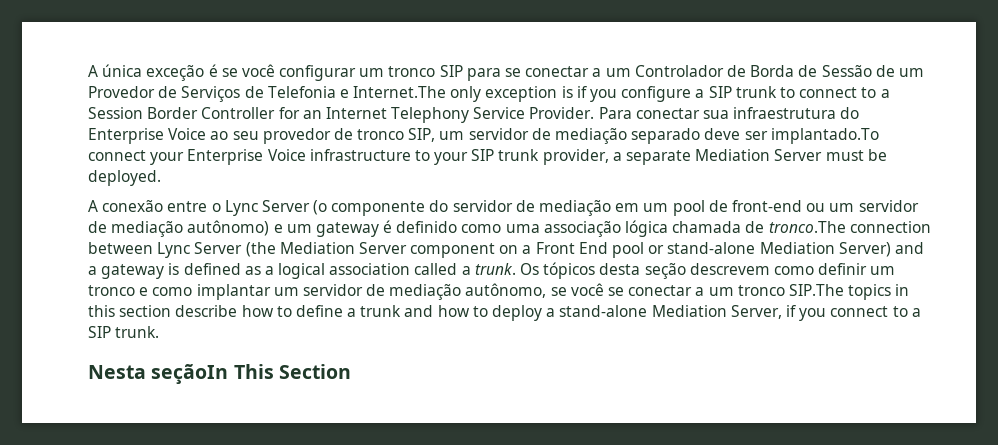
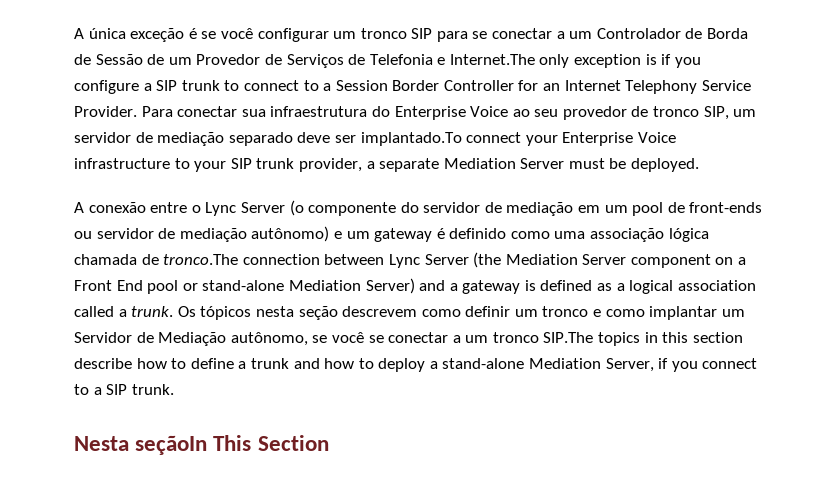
- A conexão entre o Lync Server (o componente do servidor de mediação em um pool de front-end ou um servidor de mediação autônomo) e um gateway é definido como uma associação lógica chamada de tronco.The connection between Lync Server (the Mediation Server component on a Front End pool or stand-alone Mediation Server) and a gateway is defined as a logical association called a trunk.
+ A conexão entre o Lync Server (o componente do servidor de mediação em um pool de front-ends ou servidor de mediação autônomo) e um gateway é definido como uma associação lógica chamada de tronco.The connection between Lync Server (the Mediation Server component on a Front End pool or stand-alone Mediation Server) and a gateway is defined as a logical association called a trunk.
- Os tópicos desta seção descrevem como definir um tronco e como implantar um servidor de mediação autônomo, se você se conectar a um tronco SIP.The topics in this section describe how to define a trunk and how to deploy a stand-alone Mediation Server, if you connect to a SIP trunk.
+ Os tópicos nesta seção descrevem como definir um tronco e como implantar um Servidor de Mediação autônomo, se você se conectar a um tronco SIP.The topics in this section describe how to define a trunk and how to deploy a stand-alone Mediation Server, if you connect to a SIP trunk.

